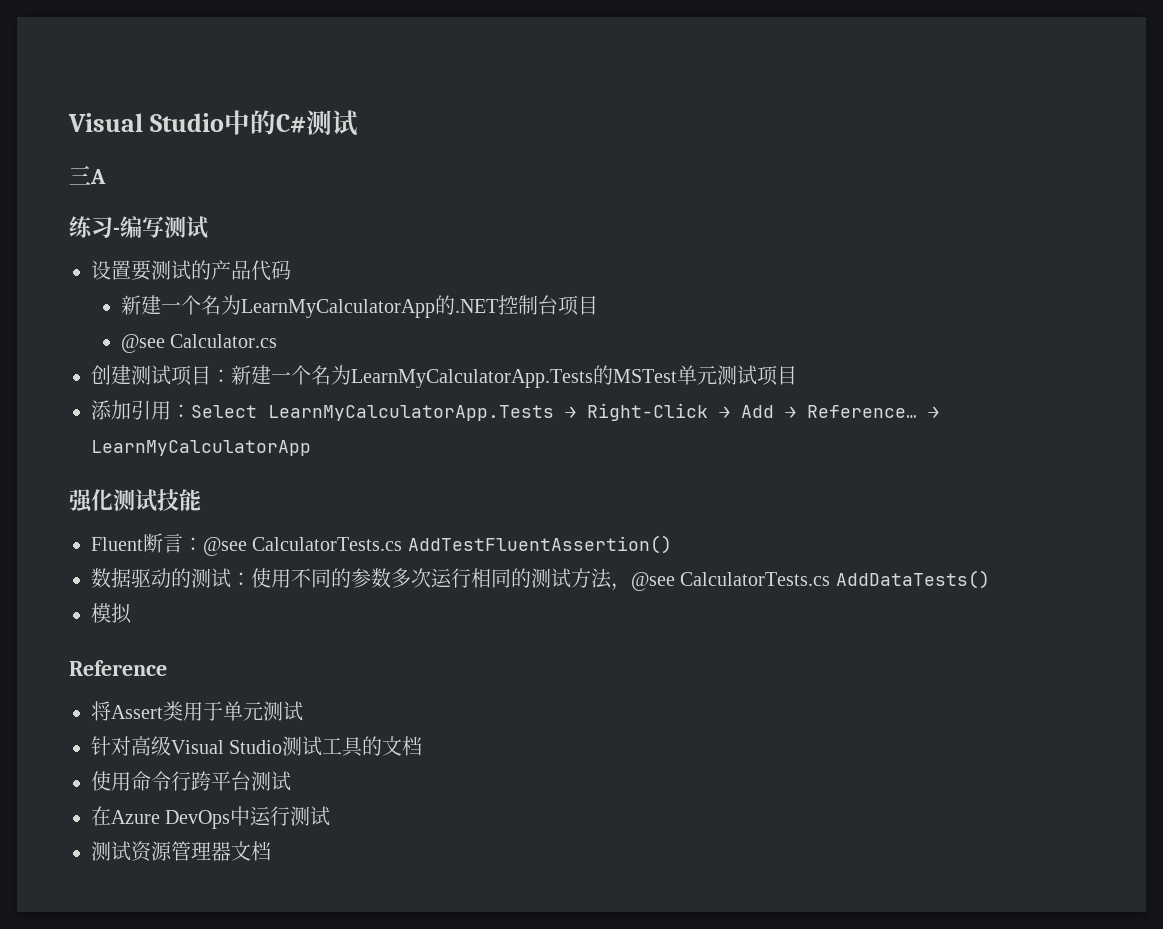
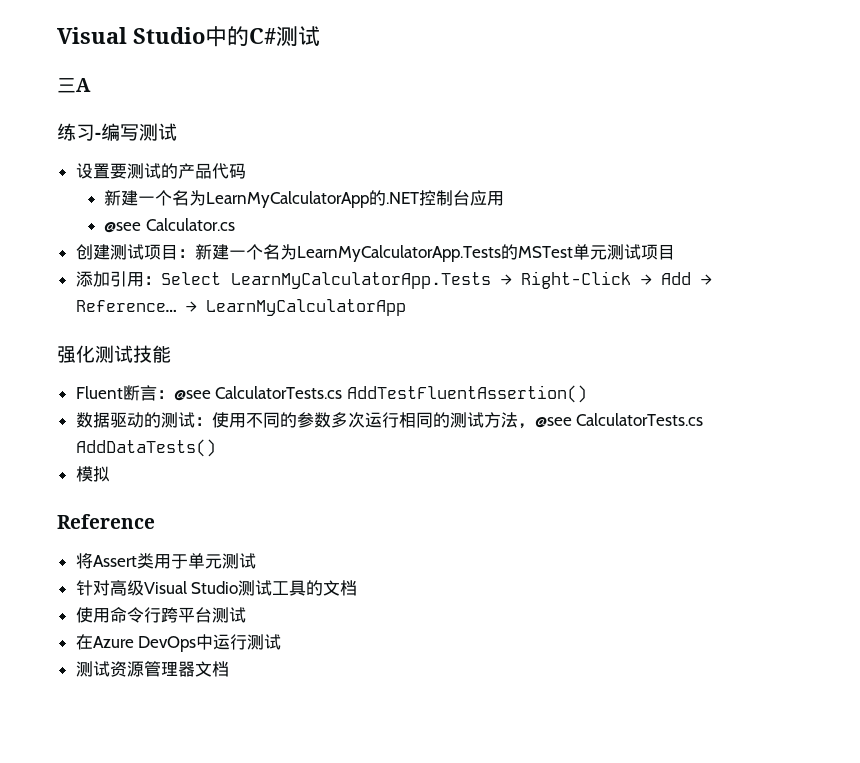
- 新建一个名为LearnMyCalculatorApp的.NET控制台项目
+ 新建一个名为LearnMyCalculatorApp的.NET控制台应用

